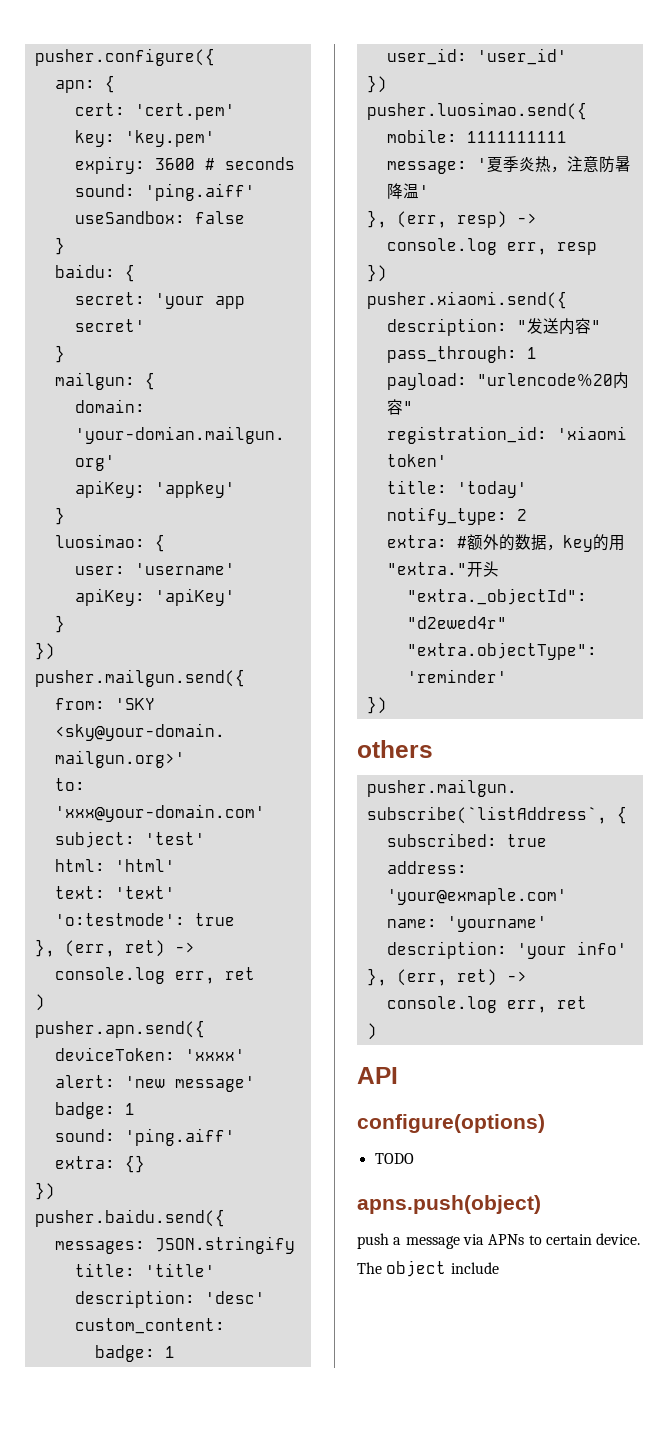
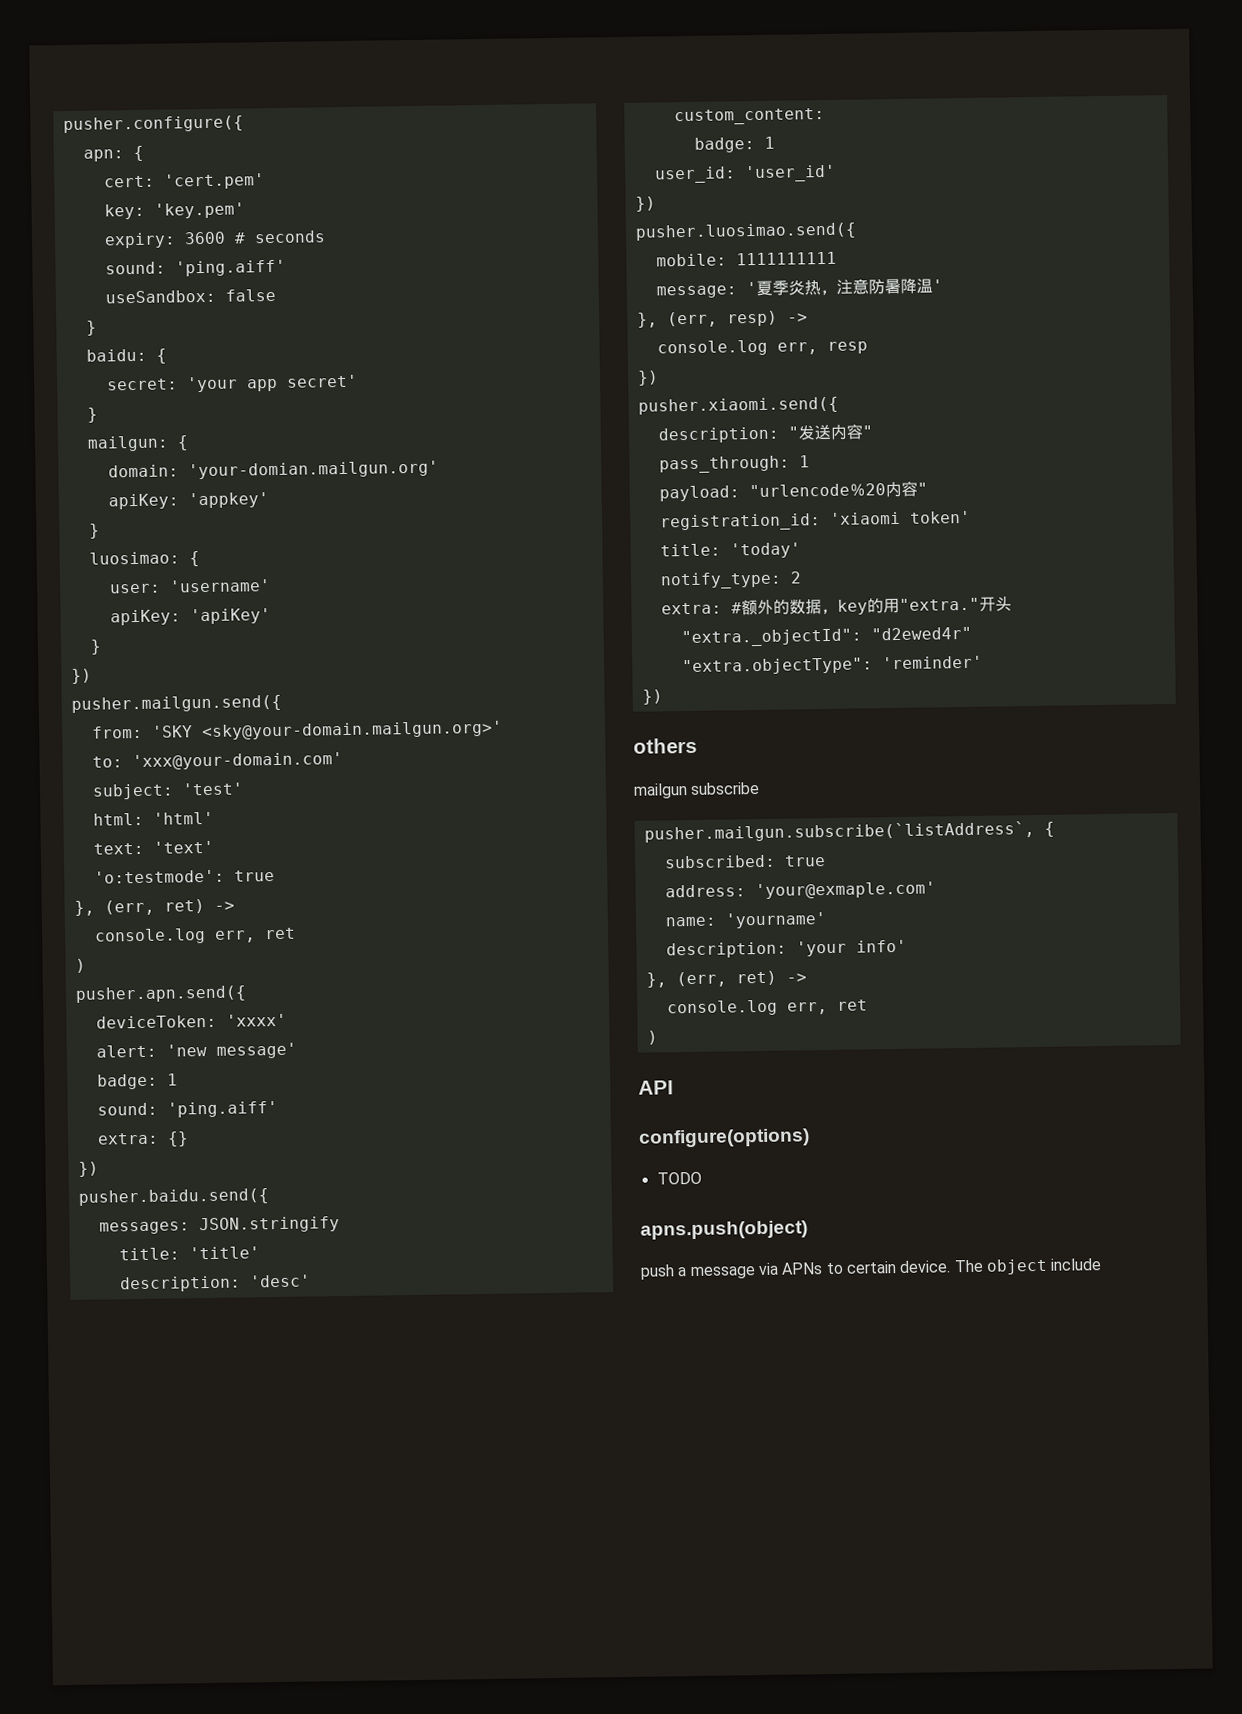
+ mailgun subscribe

